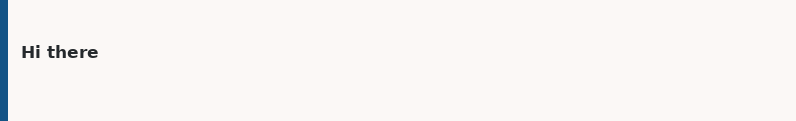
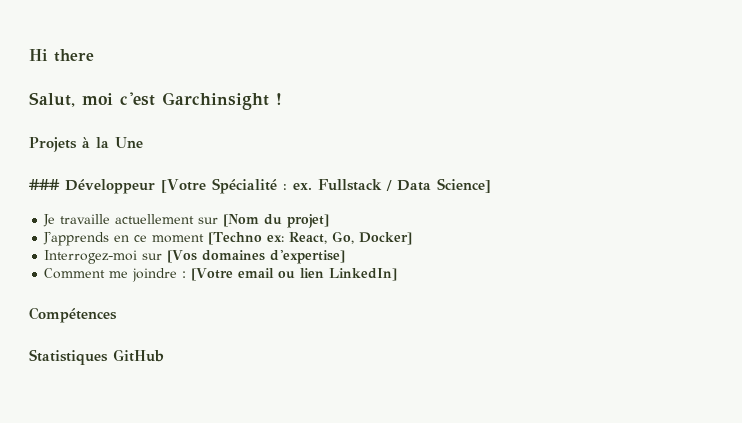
+ Salut, moi c'est Garchinsight !
+ Projets à la Une
+ ### Développeur [Votre Spécialité : ex. Fullstack / Data Science]
+ Je travaille actuellement sur [Nom du projet]
+ J'apprends en ce moment [Techno ex: React, Go, Docker]
+ Interrogez-moi sur [Vos domaines d'expertise]
+ Comment me joindre : [Votre email ou lien LinkedIn]
+ Compétences
+ Statistiques GitHub

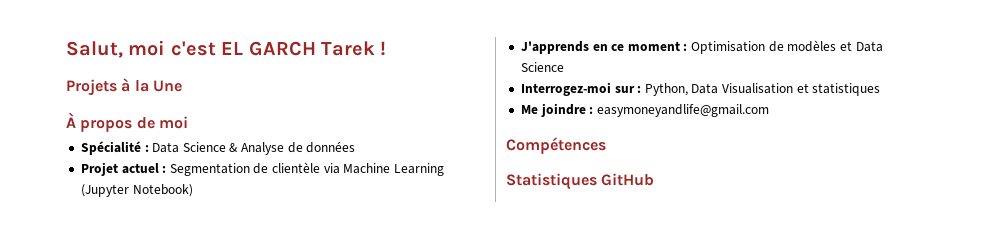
- Hi there
- Salut, moi c'est Garchinsight !
+ Salut, moi c'est EL GARCH Tarek !
- ### Développeur [Votre Spécialité : ex. Fullstack / Data Science]
- Je travaille actuellement sur [Nom du projet]
- J'apprends en ce moment [Techno ex: React, Go, Docker]
- Interrogez-moi sur [Vos domaines d'expertise]
- Comment me joindre : [Votre email ou lien LinkedIn]
+ À propos de moi
+ Spécialité : Data Science & Analyse de données
+ Projet actuel : Segmentation de clientèle via Machine Learning (Jupyter Notebook)
+ J'apprends en ce moment : Optimisation de modèles et Data Science
+ Interrogez-moi sur : Python, Data Visualisation et statistiques
+ Me joindre : easymoneyandlife@gmail.com

